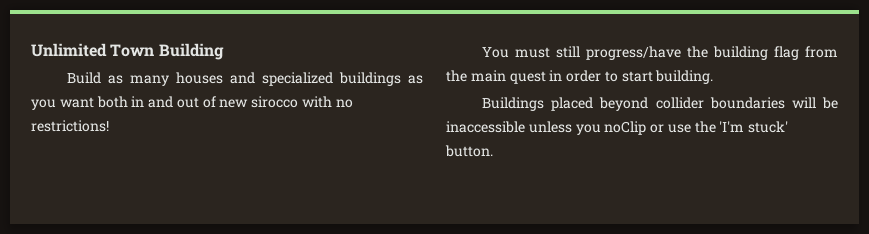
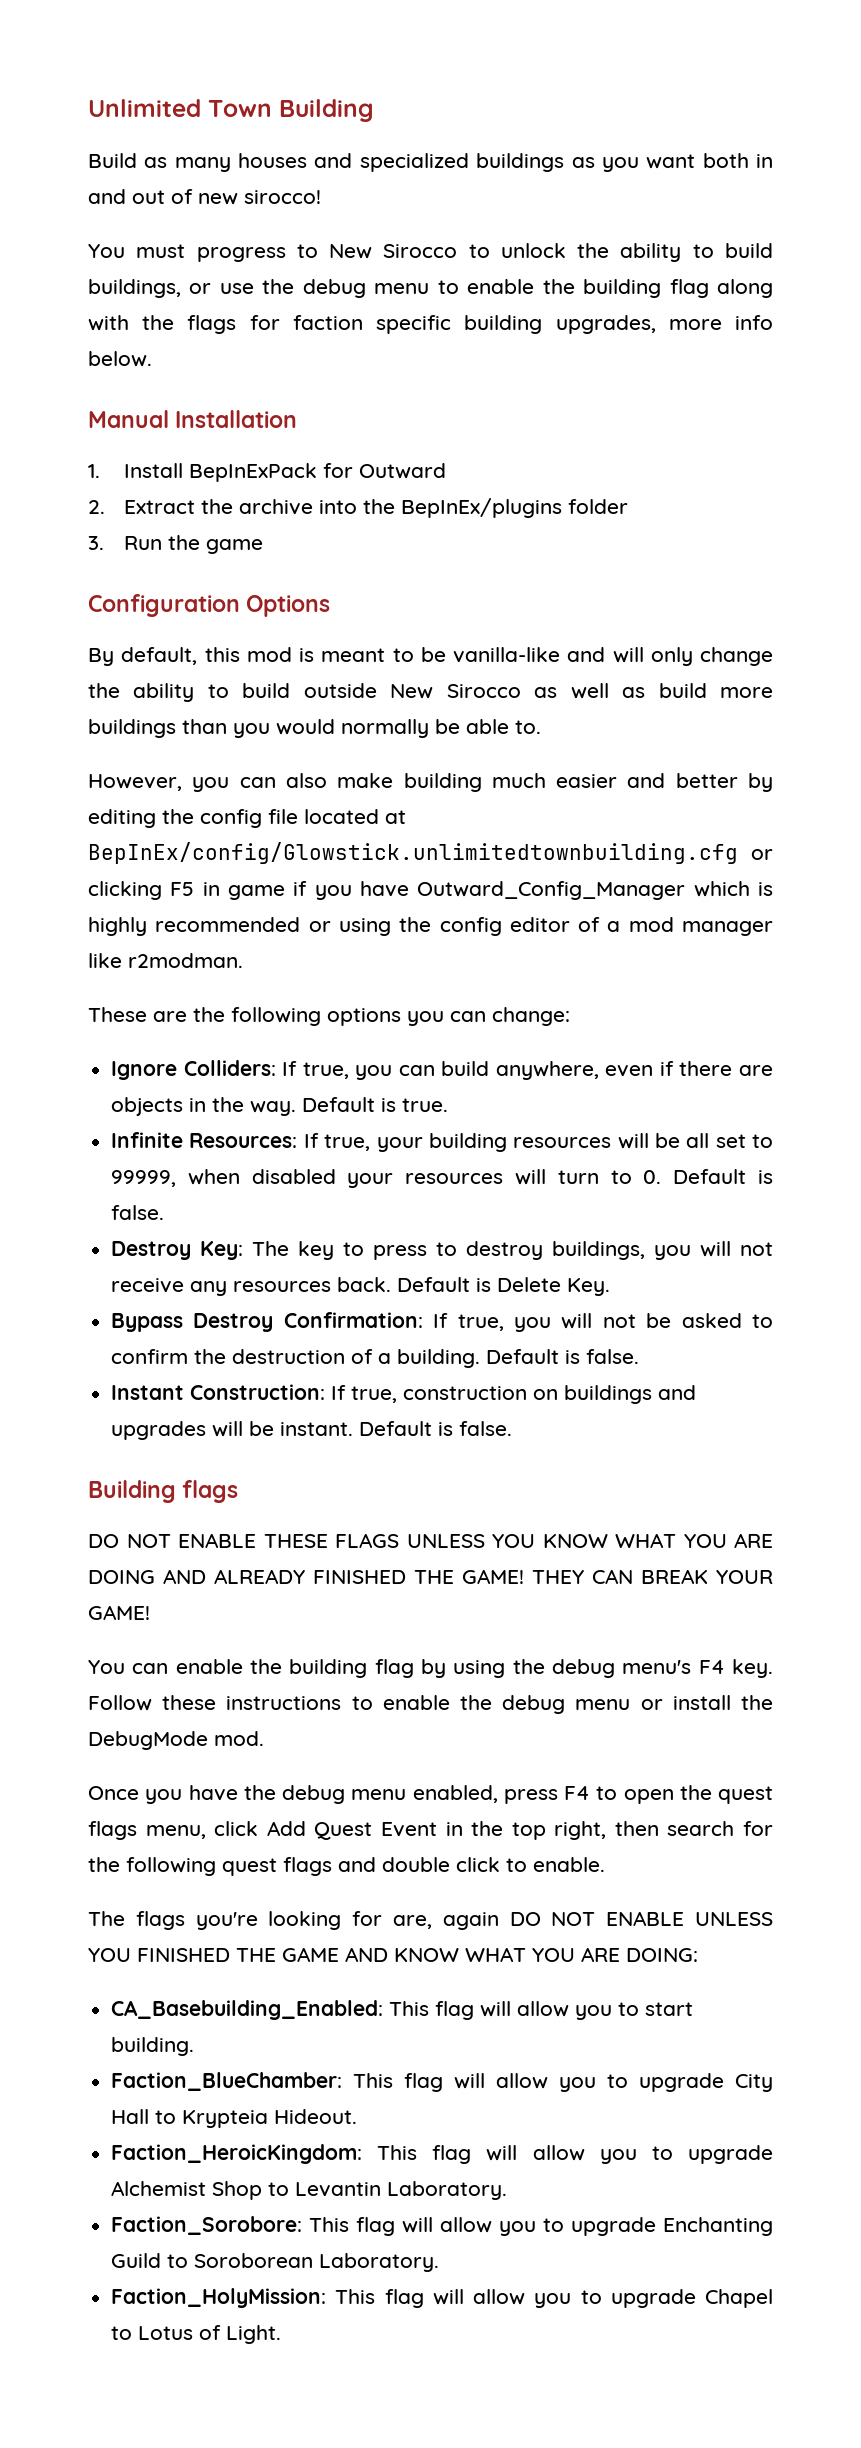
- Build as many houses and specialized buildings as you want both in and out of new sirocco with no restrictions!
- You must still progress/have the building flag from the main quest in order to start building.
- Buildings placed beyond collider boundaries will be inaccessible unless you noClip or use the 'I'm stuck' button.
+ Build as many houses and specialized buildings as you want both in and out of new sirocco!
+ You must progress to New Sirocco to unlock the ability to build buildings, or use the debug menu to enable the building flag along with the flags for faction specific building upgrades, more info below.
+ Manual Installation
+ 1. Install BepInExPack for Outward
+ 2. Extract the archive into the BepInEx/plugins folder
+ 3. Run the game
+ Configuration Options
+ By default, this mod is meant to be vanilla-like and will only change the ability to build outside New Sirocco as well as build more buildings than you would normally be able to.
+ However, you can also make building much easier and better by editing the config file located at BepInEx/config/Glowstick.unlimitedtownbuilding.cfg or clicking F5 in game if you have Outward_Config_Manager which is highly recommended or using the config editor of a mod manager like r2modman.
+ These are the following options you can change:
+ Ignore Colliders: If true, you can build anywhere, even if there are objects in the way. Default is true.
+ Infinite Resources: If true, your building resources will be all set to 99999, when disabled your resources will turn to 0. Default is false.
+ Destroy Key: The key to press to destroy buildings, you will not receive any resources back. Default is Delete Key.
+ Bypass Destroy Confirmation: If true, you will not be asked to confirm the destruction of a building. Default is false.
+ Instant Construction: If true, construction on buildings and upgrades will be instant. Default is false.
+ Building flags
+ DO NOT ENABLE THESE FLAGS UNLESS YOU KNOW WHAT YOU ARE DOING AND ALREADY FINISHED THE GAME! THEY CAN BREAK YOUR GAME!
+ You can enable the building flag by using the debug menu's F4 key. Follow these instructions to enable the debug menu or install the DebugMode mod.
+ Once you have the debug menu enabled, press F4 to open the quest flags menu, click Add Quest Event in the top right, then search for the following quest flags and double click to enable.
+ The flags you're looking for are, again DO NOT ENABLE UNLESS YOU FINISHED THE GAME AND KNOW WHAT YOU ARE DOING:
+ CA_Basebuilding_Enabled: This flag will allow you to start building.
+ Faction_BlueChamber: This flag will allow you to upgrade City Hall to Krypteia Hideout.
+ Faction_HeroicKingdom: This flag will allow you to upgrade Alchemist Shop to Levantin Laboratory.
+ Faction_Sorobore: This flag will allow you to upgrade Enchanting Guild to Soroborean Laboratory.
+ Faction_HolyMission: This flag will allow you to upgrade Chapel to Lotus of Light.

